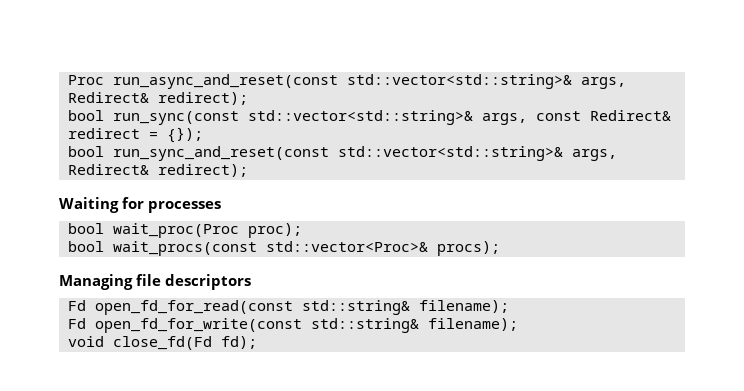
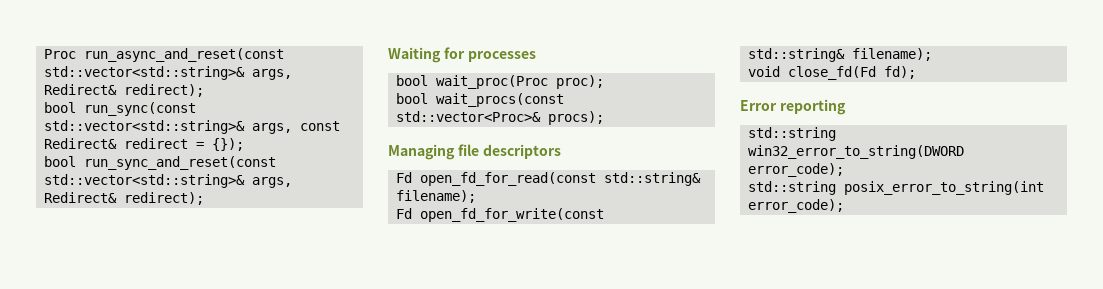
+ Error reporting
+ std::string win32_error_to_string(DWORD error_code);
+ std::string posix_error_to_string(int error_code);

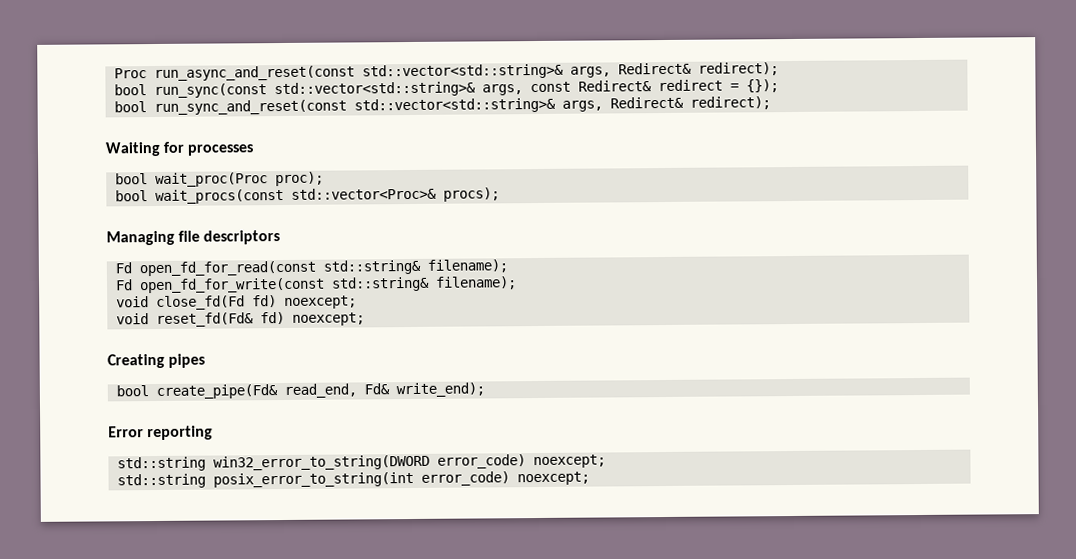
- void close_fd(Fd fd);
+ void close_fd(Fd fd) noexcept;
+ void reset_fd(Fd& fd) noexcept;
+ Creating pipes
+ bool create_pipe(Fd& read_end, Fd& write_end);
- std::string win32_error_to_string(DWORD error_code);
+ std::string win32_error_to_string(DWORD error_code) noexcept;
- std::string posix_error_to_string(int error_code);
+ std::string posix_error_to_string(int error_code) noexcept;

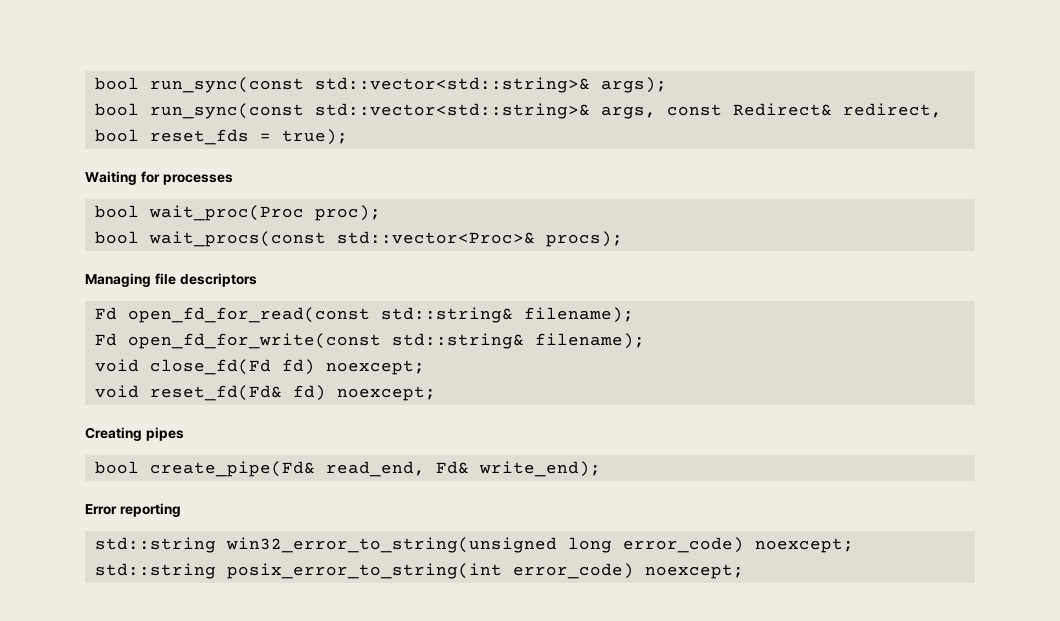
- Proc run_async_and_reset(const std::vector<std::string>& args, Redirect& redirect);
+ bool run_sync(const std::vector<std::string>& args);
- bool run_sync(const std::vector<std::string>& args, const Redirect& redirect = {});
- bool run_sync_and_reset(const std::vector<std::string>& args, Redirect& redirect);
+ bool run_sync(const std::vector<std::string>& args, const Redirect& redirect, bool reset_fds = true);
- std::string win32_error_to_string(DWORD error_code) noexcept;
+ std::string win32_error_to_string(unsigned long error_code) noexcept;

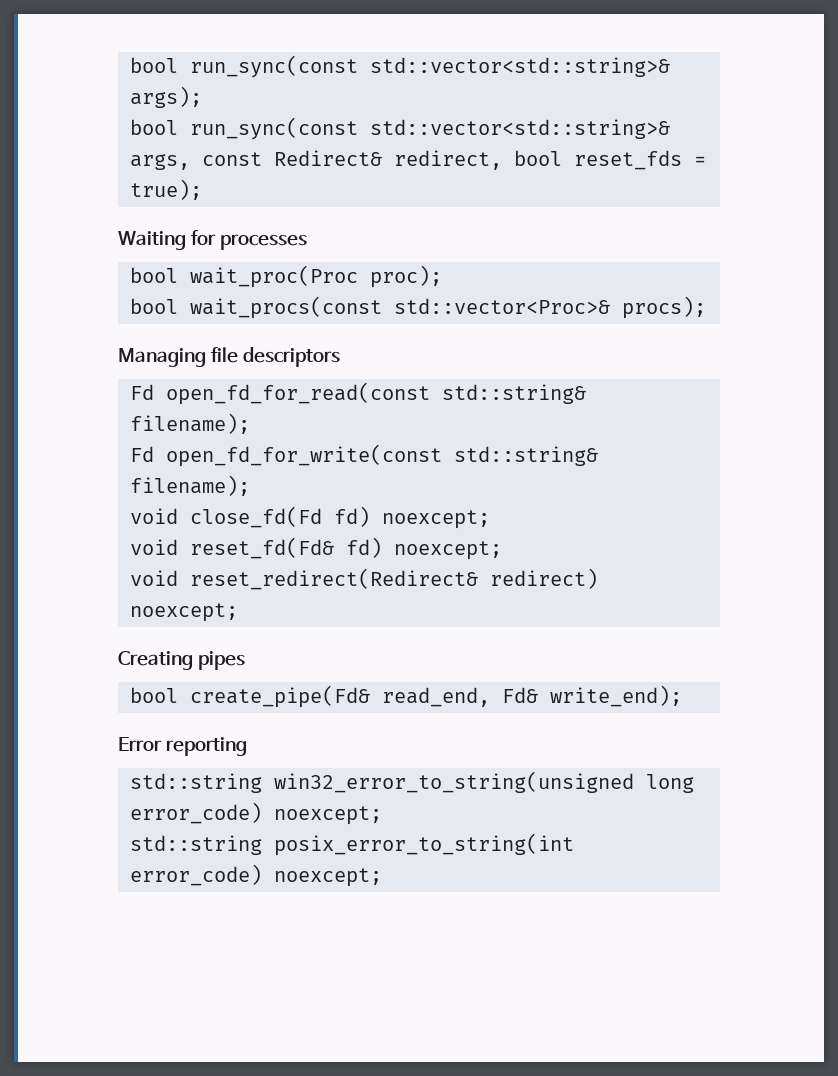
+ void reset_redirect(Redirect& redirect) noexcept;

